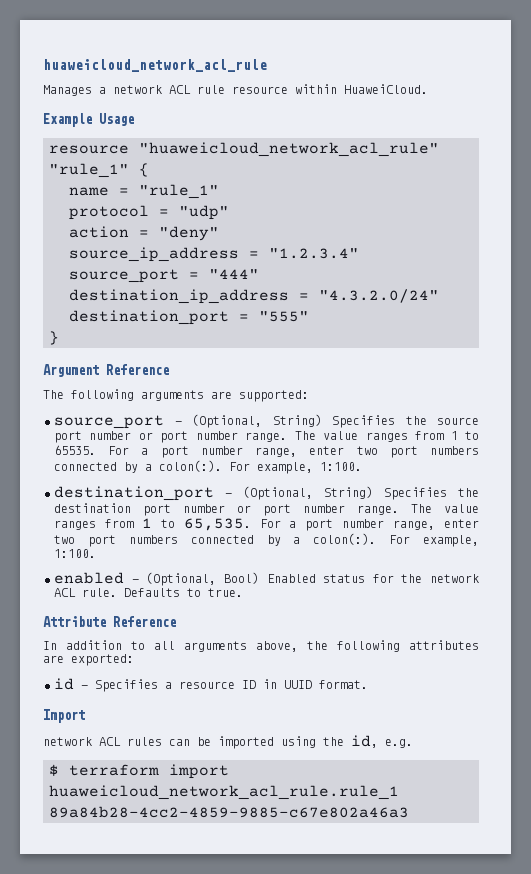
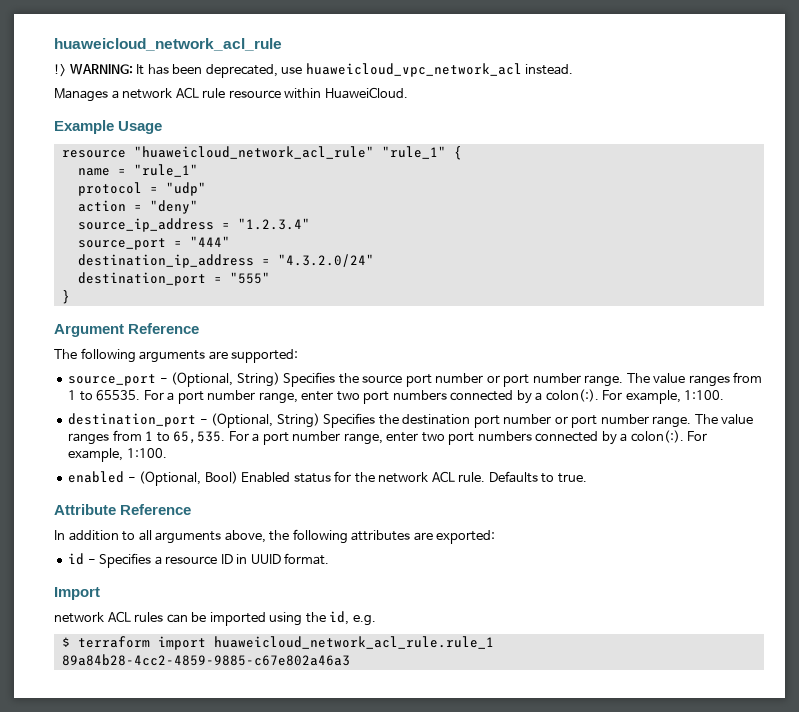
+ !> WARNING: It has been deprecated, use huaweicloud_vpc_network_acl instead.

